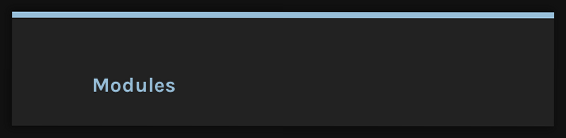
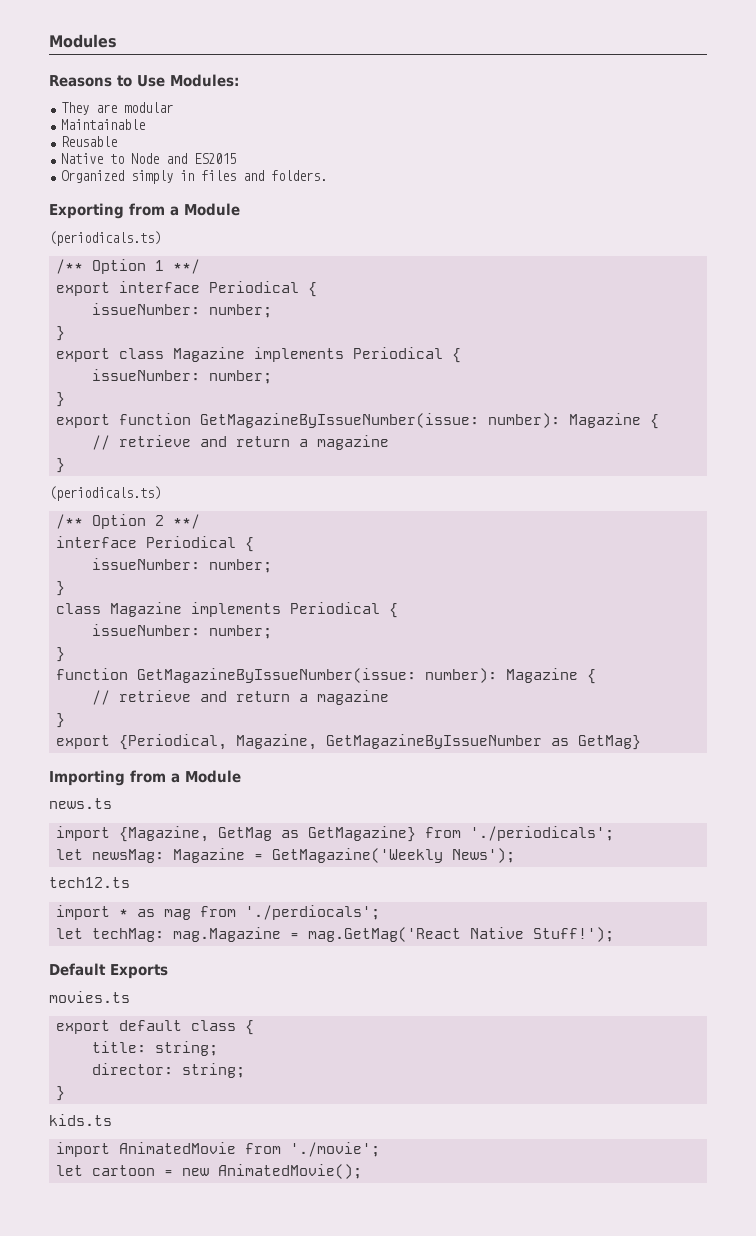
+ Reasons to Use Modules:
+ They are modular
+ Maintainable
+ Reusable
+ Native to Node and ES2015
+ Organized simply in files and folders.
+ Exporting from a Module
+ (periodicals.ts)
+ /** Option 1 **/
+ export interface Periodical {
+ issueNumber: number;
+ }
+ export class Magazine implements Periodical {
+ issueNumber: number;
+ }
+ export function GetMagazineByIssueNumber(issue: number): Magazine {
+ // retrieve and return a magazine
+ }
+ (periodicals.ts)
+ /** Option 2 **/
+ interface Periodical {
+ issueNumber: number;
+ }
+ class Magazine implements Periodical {
+ issueNumber: number;
+ }
+ function GetMagazineByIssueNumber(issue: number): Magazine {
+ // retrieve and return a magazine
+ }
+ export {Periodical, Magazine, GetMagazineByIssueNumber as GetMag}
+ Importing from a Module
+ news.ts
+ import {Magazine, GetMag as GetMagazine} from './periodicals';
+ let newsMag: Magazine = GetMagazine('Weekly News');
+ tech12.ts
+ import * as mag from './perdiocals';
+ let techMag: mag.Magazine = mag.GetMag('React Native Stuff!');
+ Default Exports
+ movies.ts
+ export default class {
+ title: string;
+ director: string;
+ }
+ kids.ts
+ import AnimatedMovie from './movie';
+ let cartoon = new AnimatedMovie();

